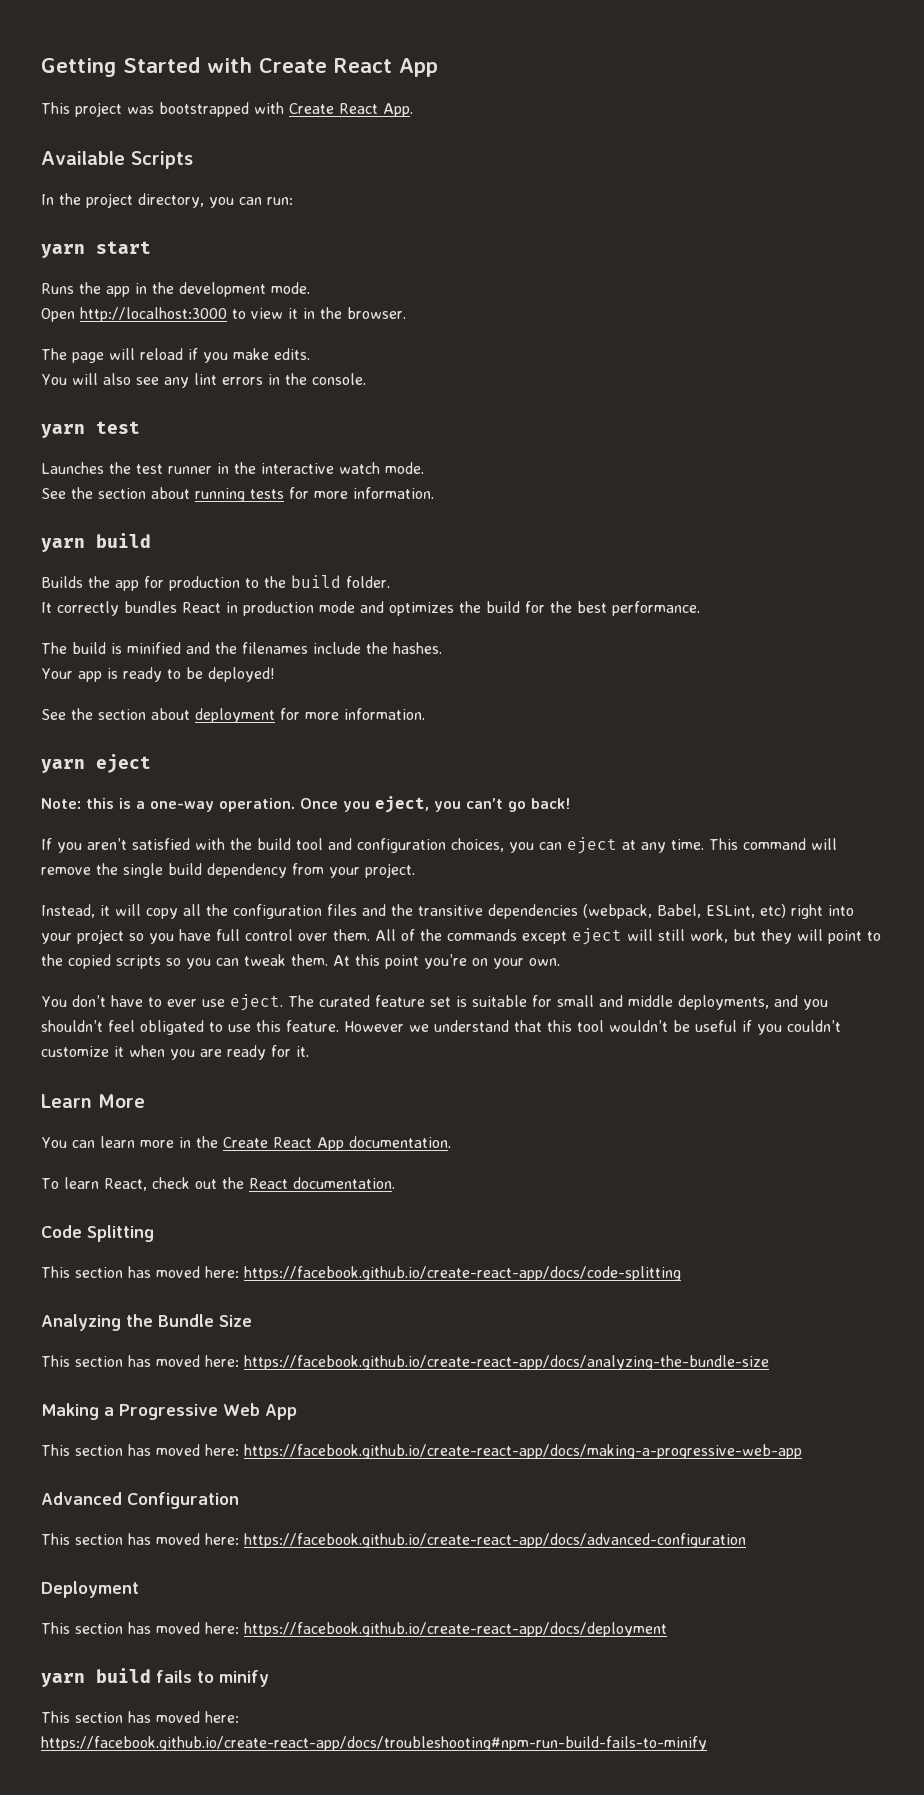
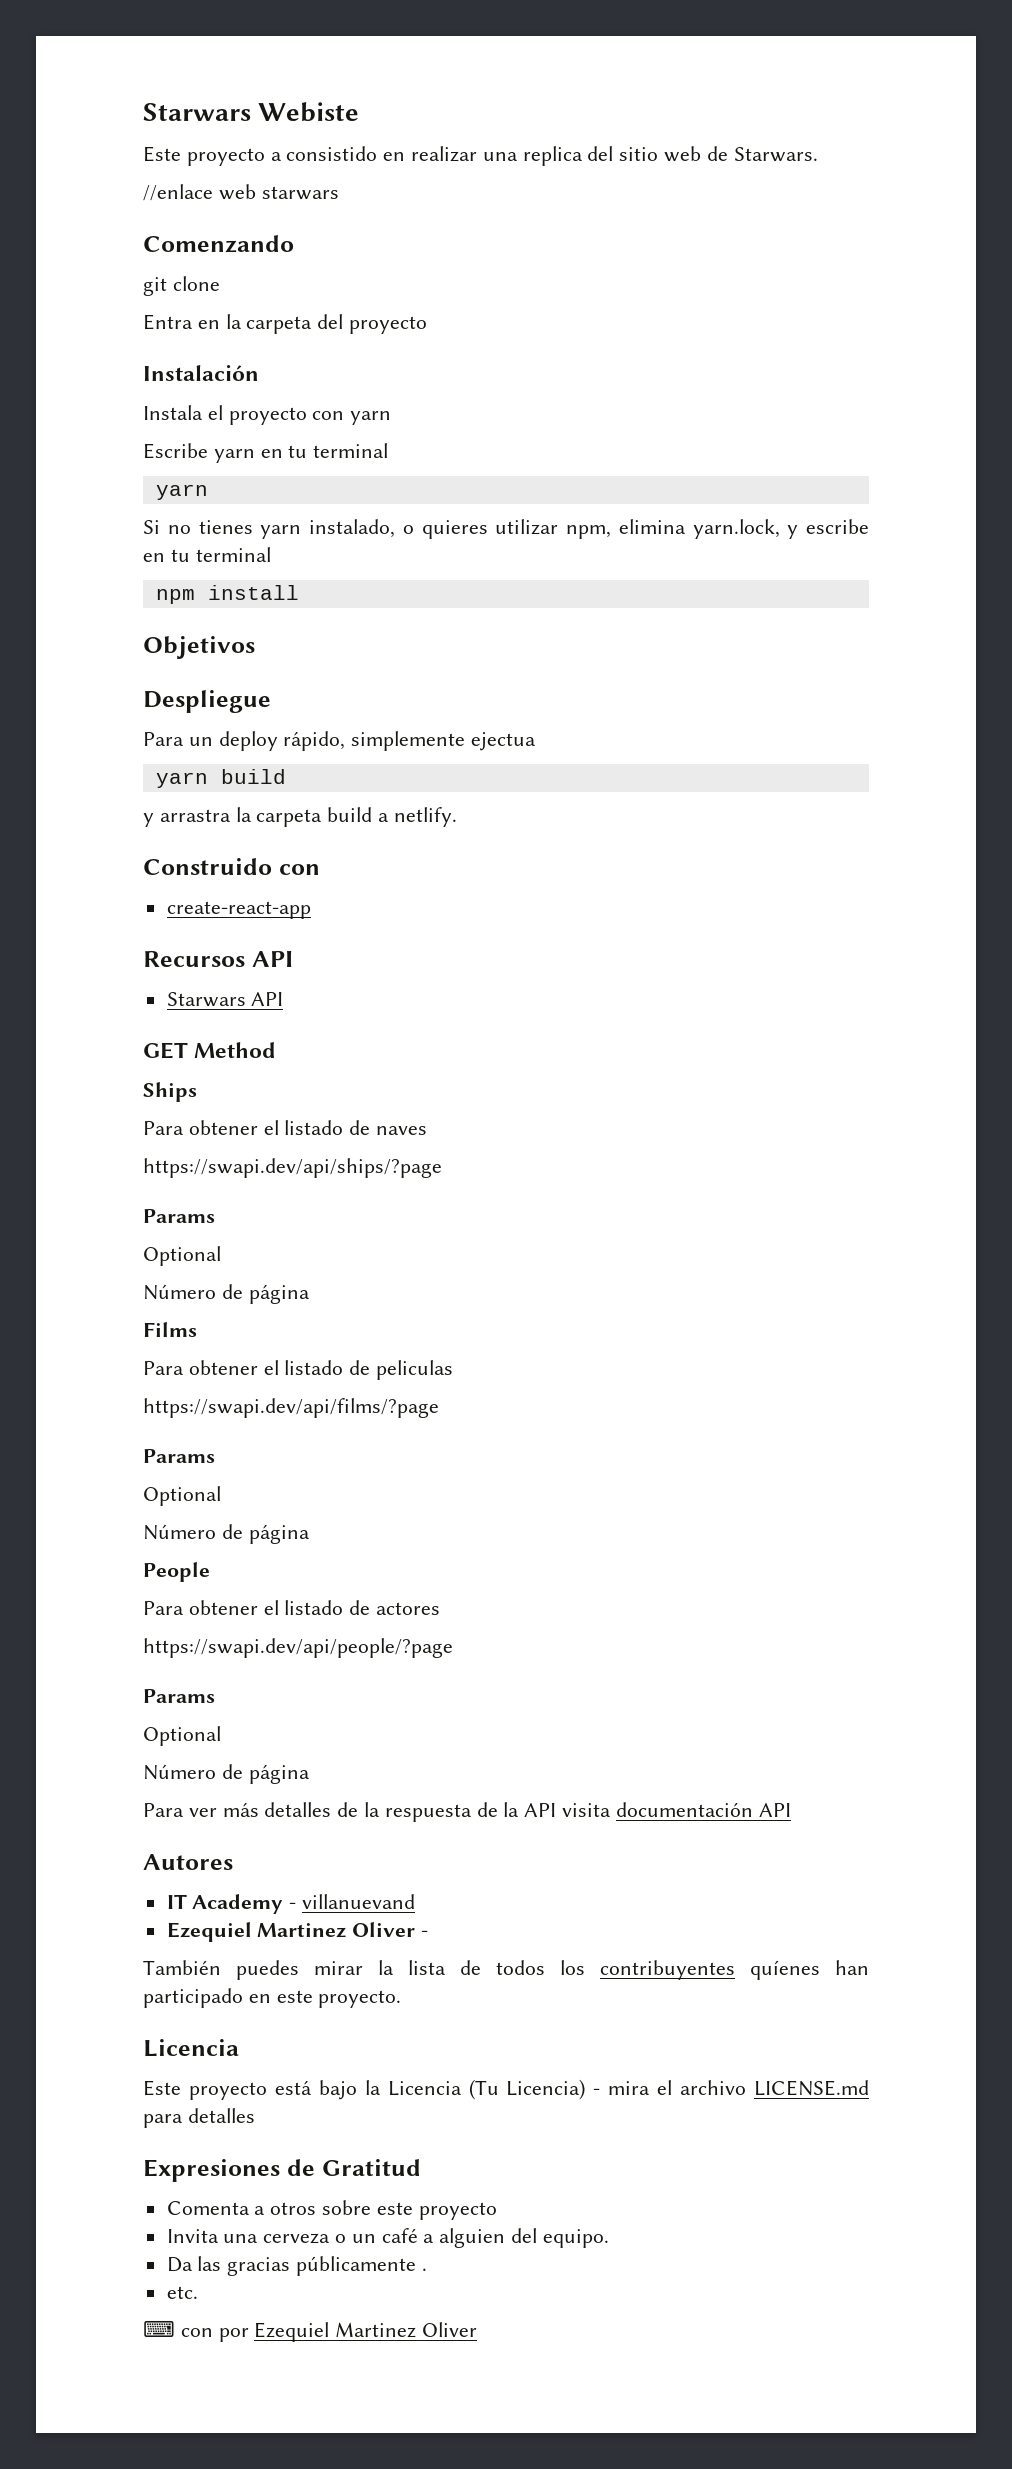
- Getting Started with Create React App
- This project was bootstrapped with Create React App.
- Available Scripts
- In the project directory, you can run:
- yarn start
- Runs the app in the development mode.
- Open http://localhost:3000 to view it in the browser.
- The page will reload if you make edits.
- You will also see any lint errors in the console.
- yarn test
- Launches the test runner in the interactive watch mode.
- See the section about running tests for more information.
+ Starwars Webiste
+ Este proyecto a consistido en realizar una replica del sitio web de Starwars.
+ //enlace web starwars
+ Comenzando
+ git clone
+ Entra en la carpeta del proyecto
+ Instalación
+ Instala el proyecto con yarn
+ Escribe yarn en tu terminal
+ yarn
+ Si no tienes yarn instalado, o quieres utilizar npm, elimina yarn.lock, y escribe en tu terminal
+ npm install
+ Objetivos
+ Despliegue
+ Para un deploy rápido, simplemente ejectua
  yarn build
- Builds the app for production to the build folder.
- It correctly bundles React in production mode and optimizes the build for the best performance.
- The build is minified and the filenames include the hashes.
- Your app is ready to be deployed!
- See the section about deployment for more information.
- yarn eject
- Note: this is a one-way operation. Once you eject, you can’t go back!
- If you aren’t satisfied with the build tool and configuration choices, you can eject at any time. This command will remove the single build dependency from your project.
- Instead, it will copy all the configuration files and the transitive dependencies (webpack, Babel, ESLint, etc) right into your project so you have full control over them. All of the commands except eject will still work, but they will point to the copied scripts so you can tweak them. At this point you’re on your own.
- You don’t have to ever use eject. The curated feature set is suitable for small and middle deployments, and you shouldn’t feel obligated to use this feature. However we understand that this tool wouldn’t be useful if you couldn’t customize it when you are ready for it.
- Learn More
- You can learn more in the Create React App documentation.
- To learn React, check out the React documentation.
- Code Splitting
- This section has moved here: https://facebook.github.io/create-react-app/docs/code-splitting
- Analyzing the Bundle Size
- This section has moved here: https://facebook.github.io/create-react-app/docs/analyzing-the-bundle-size
- Making a Progressive Web App
- This section has moved here: https://facebook.github.io/create-react-app/docs/making-a-progressive-web-app
- Advanced Configuration
- This section has moved here: https://facebook.github.io/create-react-app/docs/advanced-configuration
- Deployment
- This section has moved here: https://facebook.github.io/create-react-app/docs/deployment
- yarn build fails to minify
- This section has moved here: https://facebook.github.io/create-react-app/docs/troubleshooting#npm-run-build-fails-to-minify
+ y arrastra la carpeta build a netlify.
+ Construido con
+ create-react-app
+ Recursos API
+ Starwars API
+ GET Method
+ Ships
+ Para obtener el listado de naves
+ https://swapi.dev/api/ships/?page
+ Params
+ Optional
+ Número de página
+ Films
+ Para obtener el listado de peliculas
+ https://swapi.dev/api/films/?page
+ Params
+ Optional
+ Número de página
+ People
+ Para obtener el listado de actores
+ https://swapi.dev/api/people/?page
+ Params
+ Optional
+ Número de página
+ Para ver más detalles de la respuesta de la API visita documentación API
+ Autores
+ IT Academy - villanuevand
+ Ezequiel Martinez Oliver -
+ También puedes mirar la lista de todos los contribuyentes quíenes han participado en este proyecto.
+ Licencia
+ Este proyecto está bajo la Licencia (Tu Licencia) - mira el archivo LICENSE.md para detalles
+ Expresiones de Gratitud
+ Comenta a otros sobre este proyecto
+ Invita una cerveza o un café a alguien del equipo.
+ Da las gracias públicamente .
+ etc.
+ ⌨ con por Ezequiel Martinez Oliver

